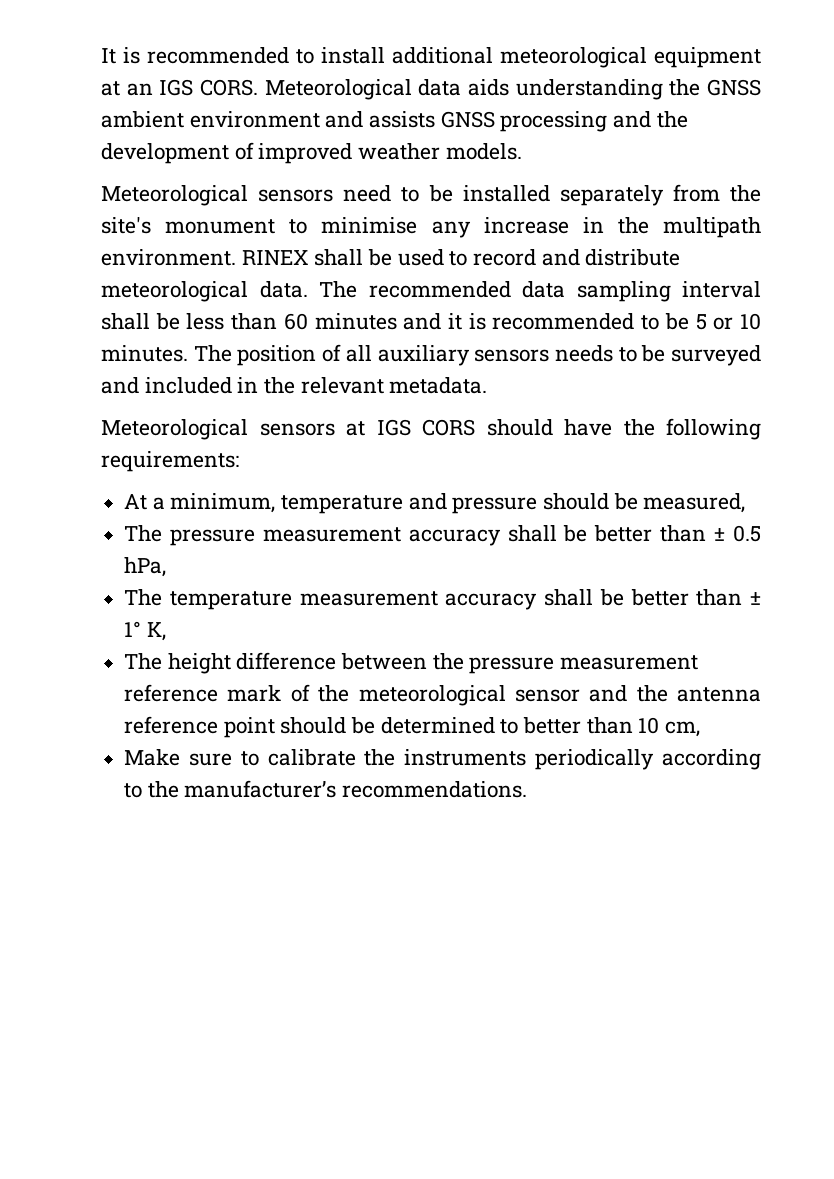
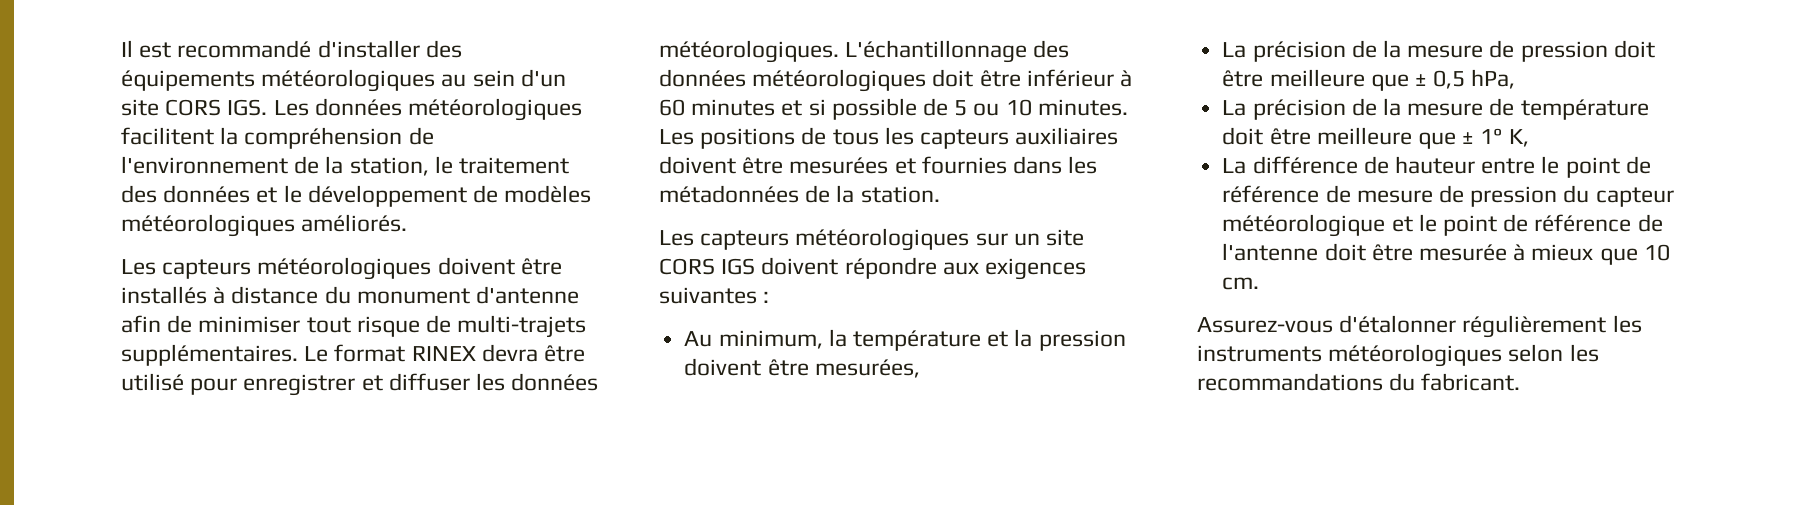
- It is recommended to install additional meteorological equipment at an IGS CORS. Meteorological data aids understanding the GNSS ambient environment and assists GNSS processing and the development of improved weather models.
- Meteorological sensors need to be installed separately from the site's monument to minimise any increase in the multipath environment. RINEX shall be used to record and distribute meteorological data. The recommended data sampling interval shall be less than 60 minutes and it is recommended to be 5 or 10 minutes. The position of all auxiliary sensors needs to be surveyed and included in the relevant metadata.
- Meteorological sensors at IGS CORS should have the following requirements:
- At a minimum, temperature and pressure should be measured,
- The pressure measurement accuracy shall be better than ± 0.5 hPa,
- The temperature measurement accuracy shall be better than ± 1° K,
- The height difference between the pressure measurement reference mark of the meteorological sensor and the antenna reference point should be determined to better than 10 cm,
- Make sure to calibrate the instruments periodically according to the manufacturer’s recommendations.
+ Il est recommandé d'installer des équipements météorologiques au sein d'un site CORS IGS. Les données météorologiques facilitent la compréhension de l'environnement de la station, le traitement des données et le développement de modèles météorologiques améliorés.
+ Les capteurs météorologiques doivent être installés à distance du monument d'antenne afin de minimiser tout risque de multi-trajets supplémentaires. Le format RINEX devra être utilisé pour enregistrer et diffuser les données météorologiques. L'échantillonnage des données météorologiques doit être inférieur à 60 minutes et si possible de 5 ou 10 minutes. Les positions de tous les capteurs auxiliaires doivent être mesurées et fournies dans les métadonnées de la station.
+ Les capteurs météorologiques sur un site CORS IGS doivent répondre aux exigences suivantes :
+ Au minimum, la température et la pression doivent être mesurées,
+ La précision de la mesure de pression doit être meilleure que ± 0,5 hPa,
+ La précision de la mesure de température doit être meilleure que ± 1° K,
+ La différence de hauteur entre le point de référence de mesure de pression du capteur météorologique et le point de référence de l'antenne doit être mesurée à mieux que 10 cm.
+ Assurez-vous d'étalonner régulièrement les instruments météorologiques selon les recommandations du fabricant.

